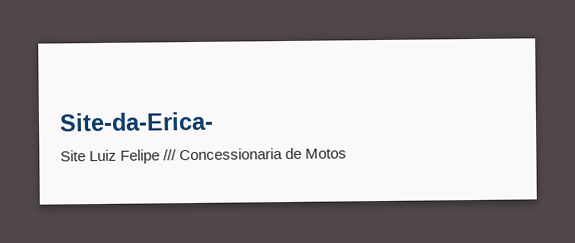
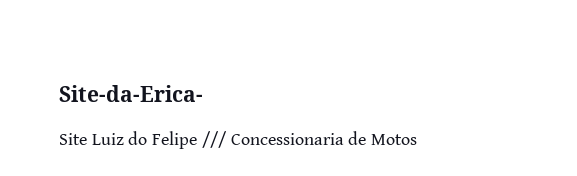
- Site Luiz Felipe /// Concessionaria de Motos
+ Site Luiz do Felipe /// Concessionaria de Motos

